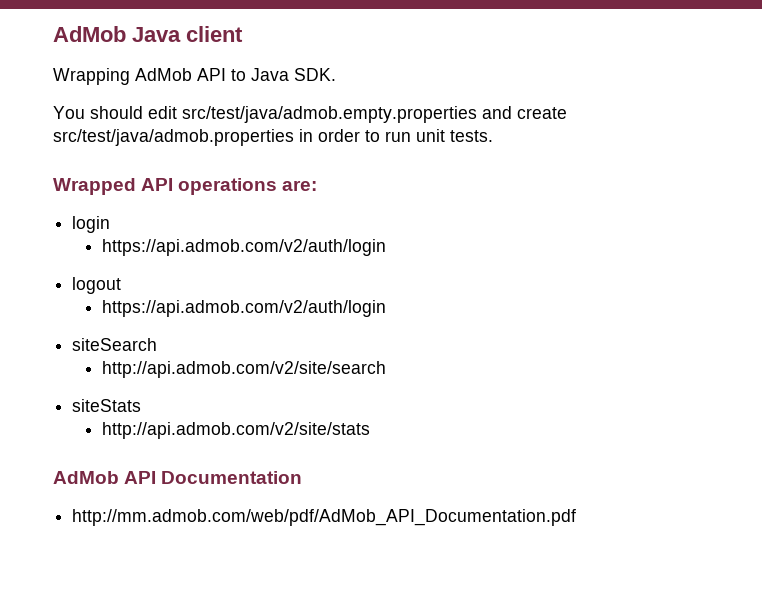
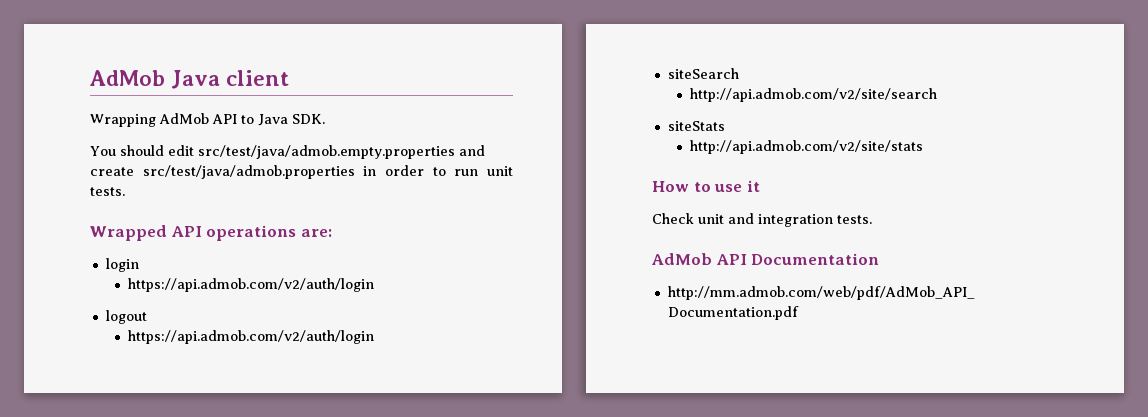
+ How to use it
+ Check unit and integration tests.

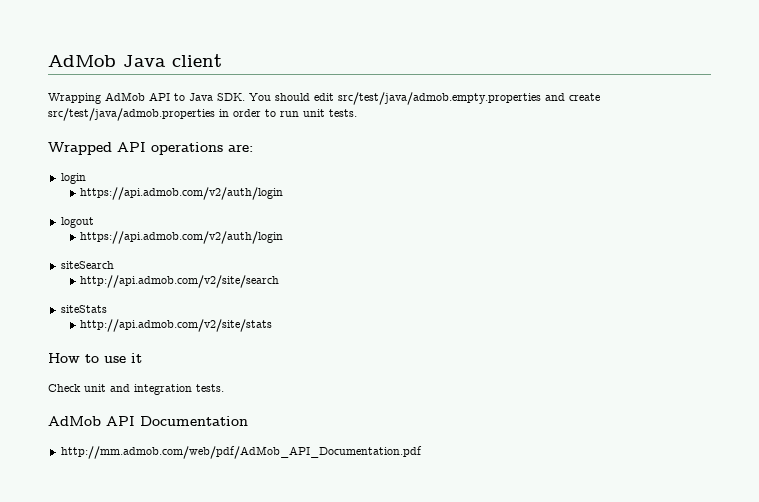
- Wrapping AdMob API to Java SDK.
- You should edit src/test/java/admob.empty.properties and create src/test/java/admob.properties in order to run unit tests.
+ Wrapping AdMob API to Java SDK. You should edit src/test/java/admob.empty.properties and create src/test/java/admob.properties in order to run unit tests.

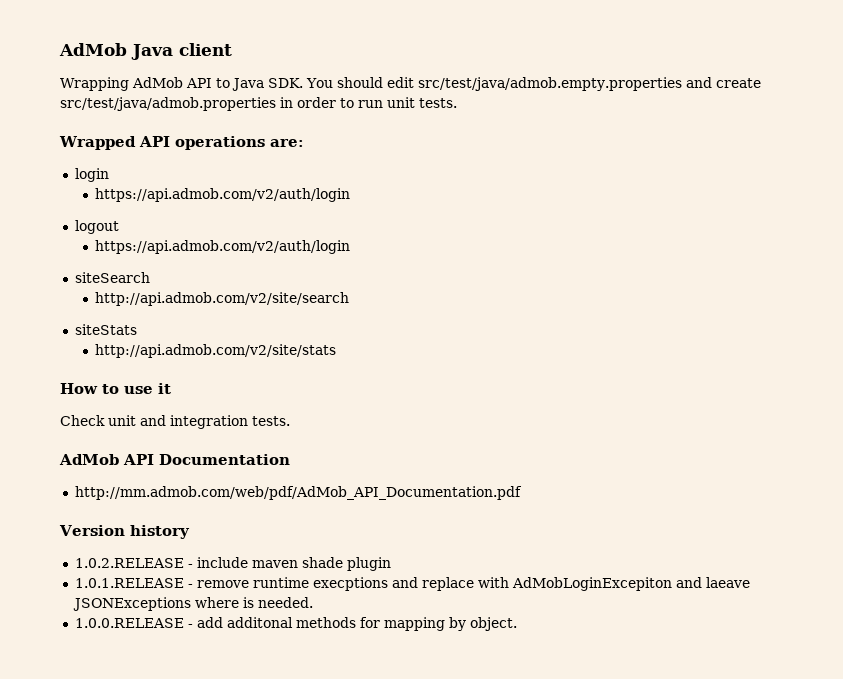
+ Version history
+ 1.0.2.RELEASE - include maven shade plugin
+ 1.0.1.RELEASE - remove runtime execptions and replace with AdMobLoginExcepiton and laeave JSONExceptions where is needed.
+ 1.0.0.RELEASE - add additonal methods for mapping by object.

